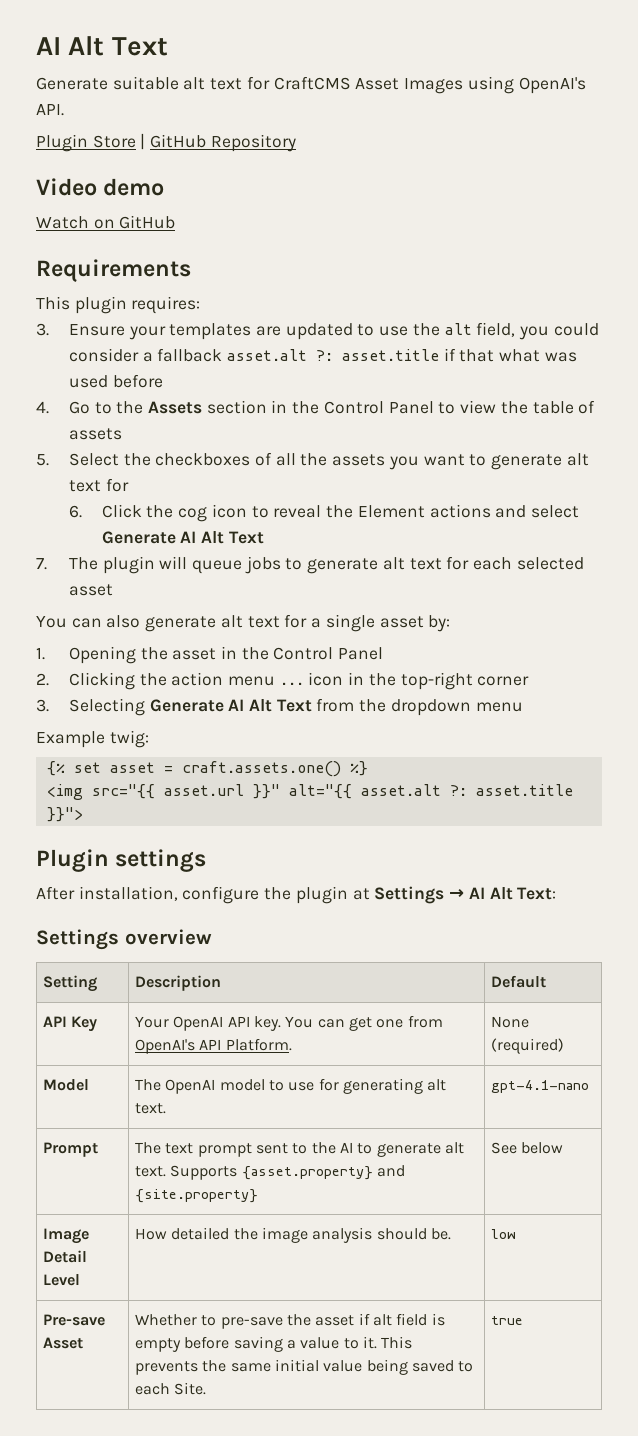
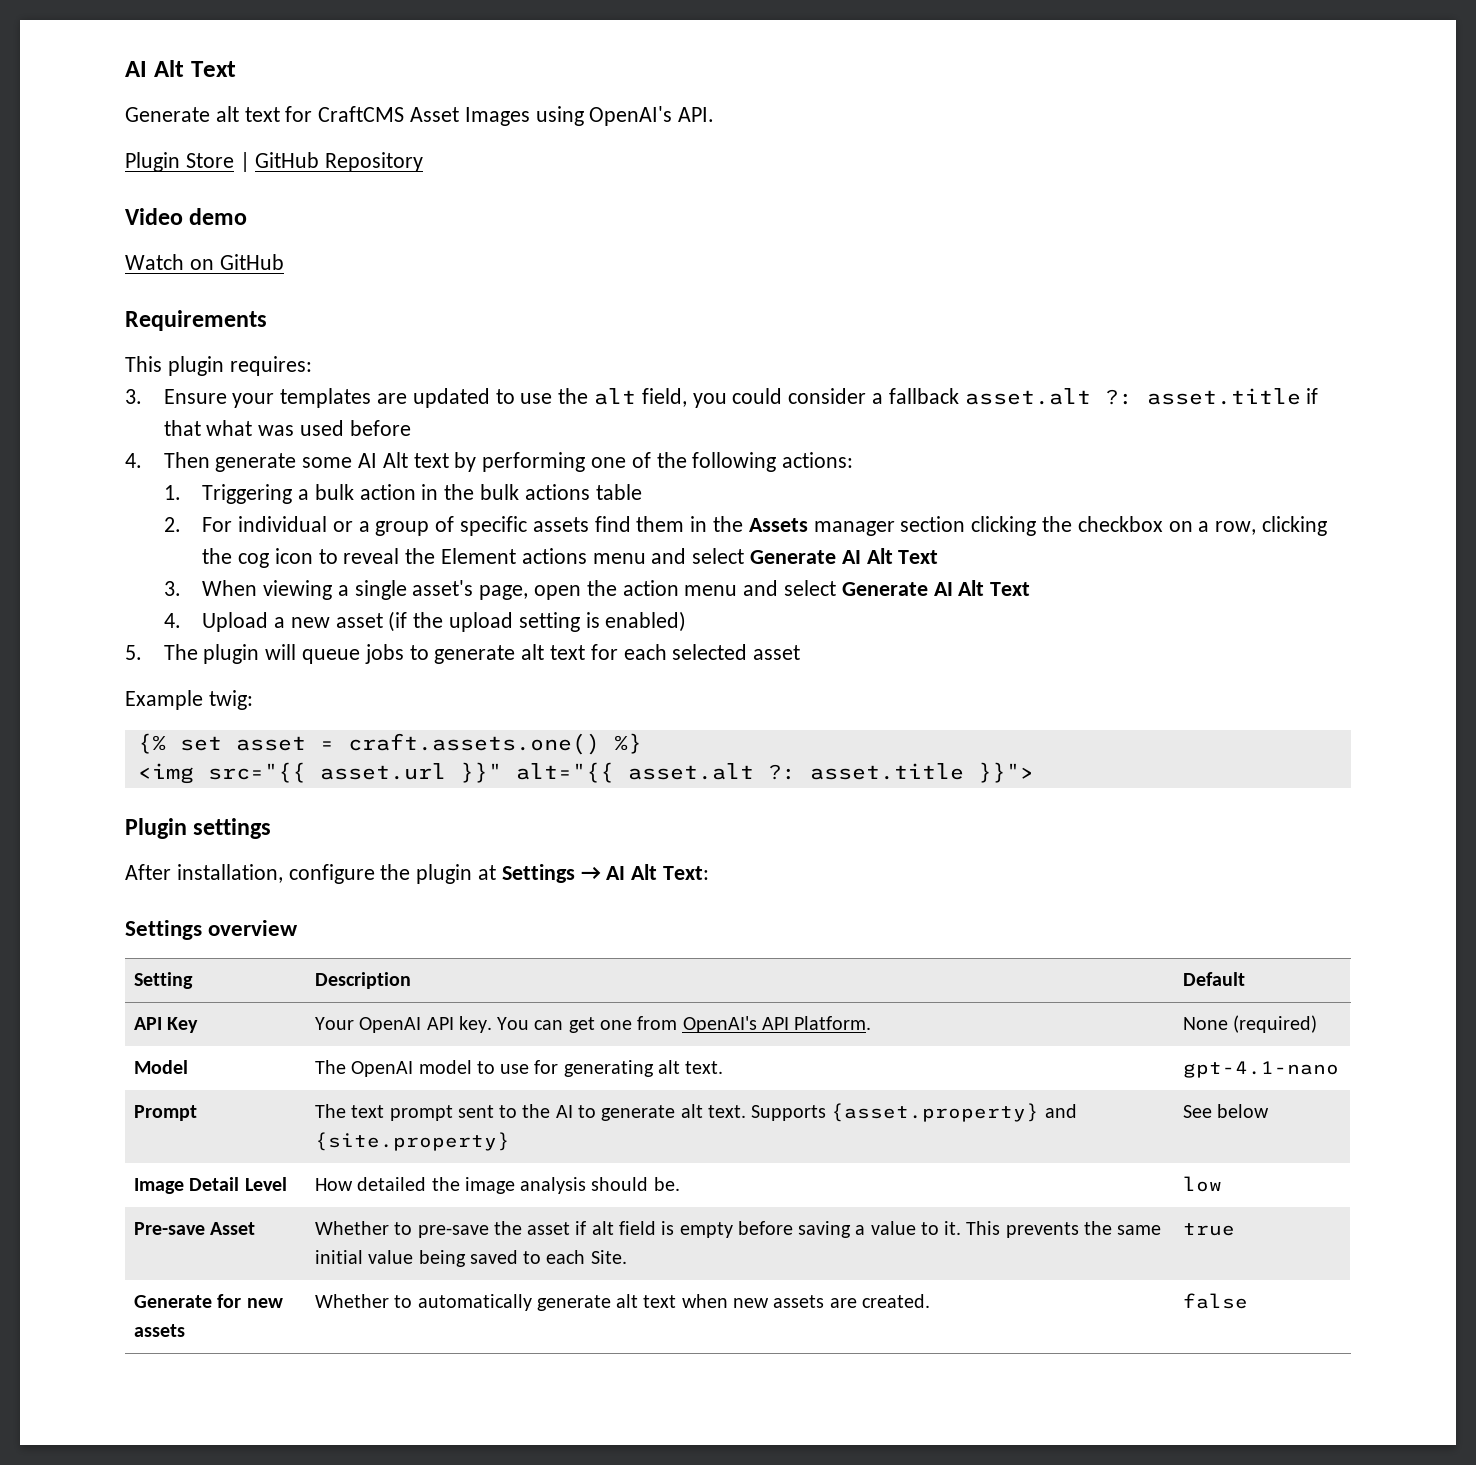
- Generate suitable alt text for CraftCMS Asset Images using OpenAI's API.
+ Generate alt text for CraftCMS Asset Images using OpenAI's API.
- 4. Go to the Assets section in the Control Panel to view the table of assets
- 5. Select the checkboxes of all the assets you want to generate alt text for
- 6. Click the cog icon to reveal the Element actions and select Generate AI Alt Text
- 7. The plugin will queue jobs to generate alt text for each selected asset
+ 4. Then generate some AI Alt text by performing one of the following actions:
+ 1. Triggering a bulk action in the bulk actions table
+ 2. For individual or a group of specific assets find them in the Assets manager section clicking the checkbox on a row, clicking the cog icon to reveal the Element actions menu and select Generate AI Alt Text
+ 3. When viewing a single asset's page, open the action menu and select Generate AI Alt Text
+ 4. Upload a new asset (if the upload setting is enabled)
+ 5. The plugin will queue jobs to generate alt text for each selected asset
- You can also generate alt text for a single asset by:
- 1. Opening the asset in the Control Panel
- 2. Clicking the action menu ... icon in the top-right corner
- 3. Selecting Generate AI Alt Text from the dropdown menu
+ Generate for new assets | Whether to automatically generate alt text when new assets are created. | false

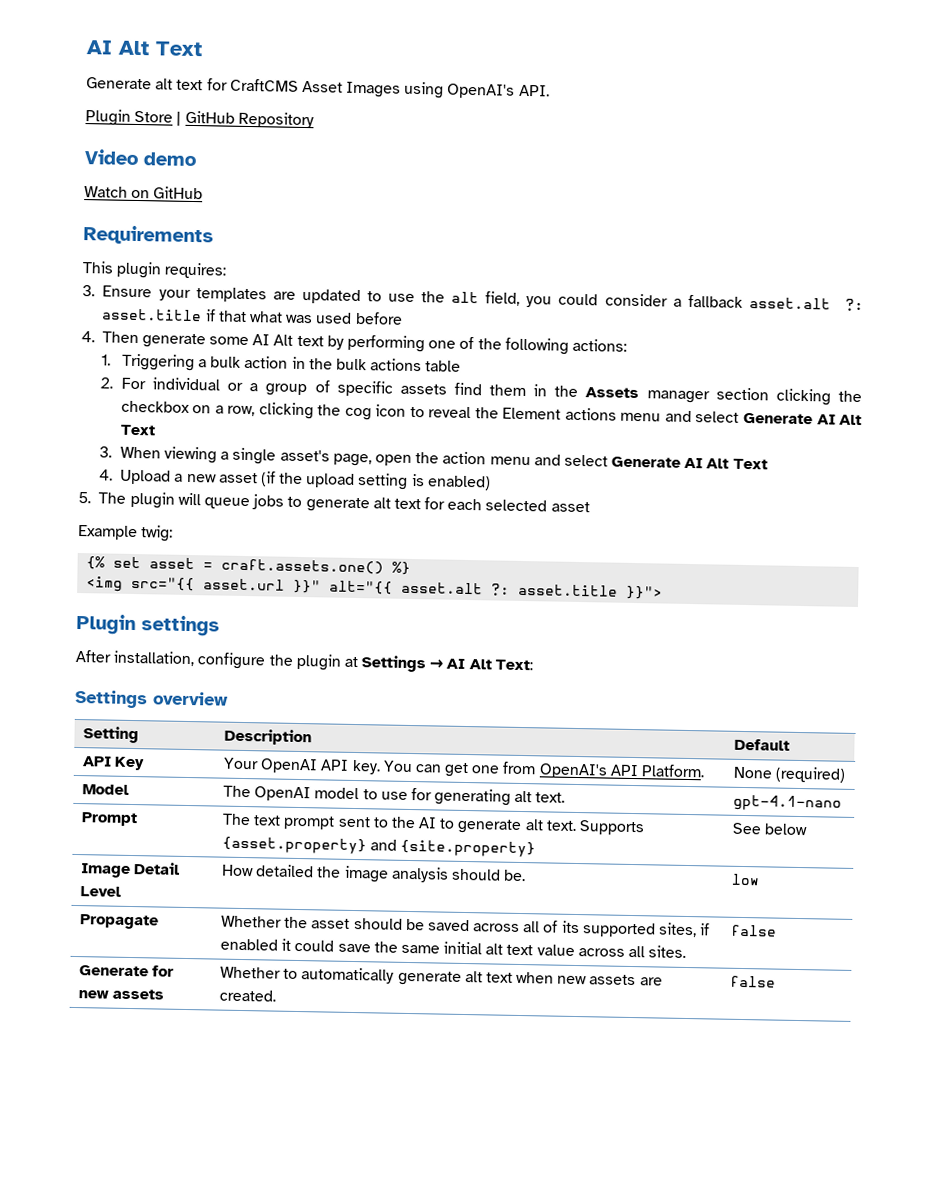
- Pre-save Asset | Whether to pre-save the asset if alt field is empty before saving a value to it. This prevents the same initial value being saved to each Site. | true
+ Propagate | Whether the asset should be saved across all of its supported sites, if enabled it could save the same initial alt text value across all sites. | false

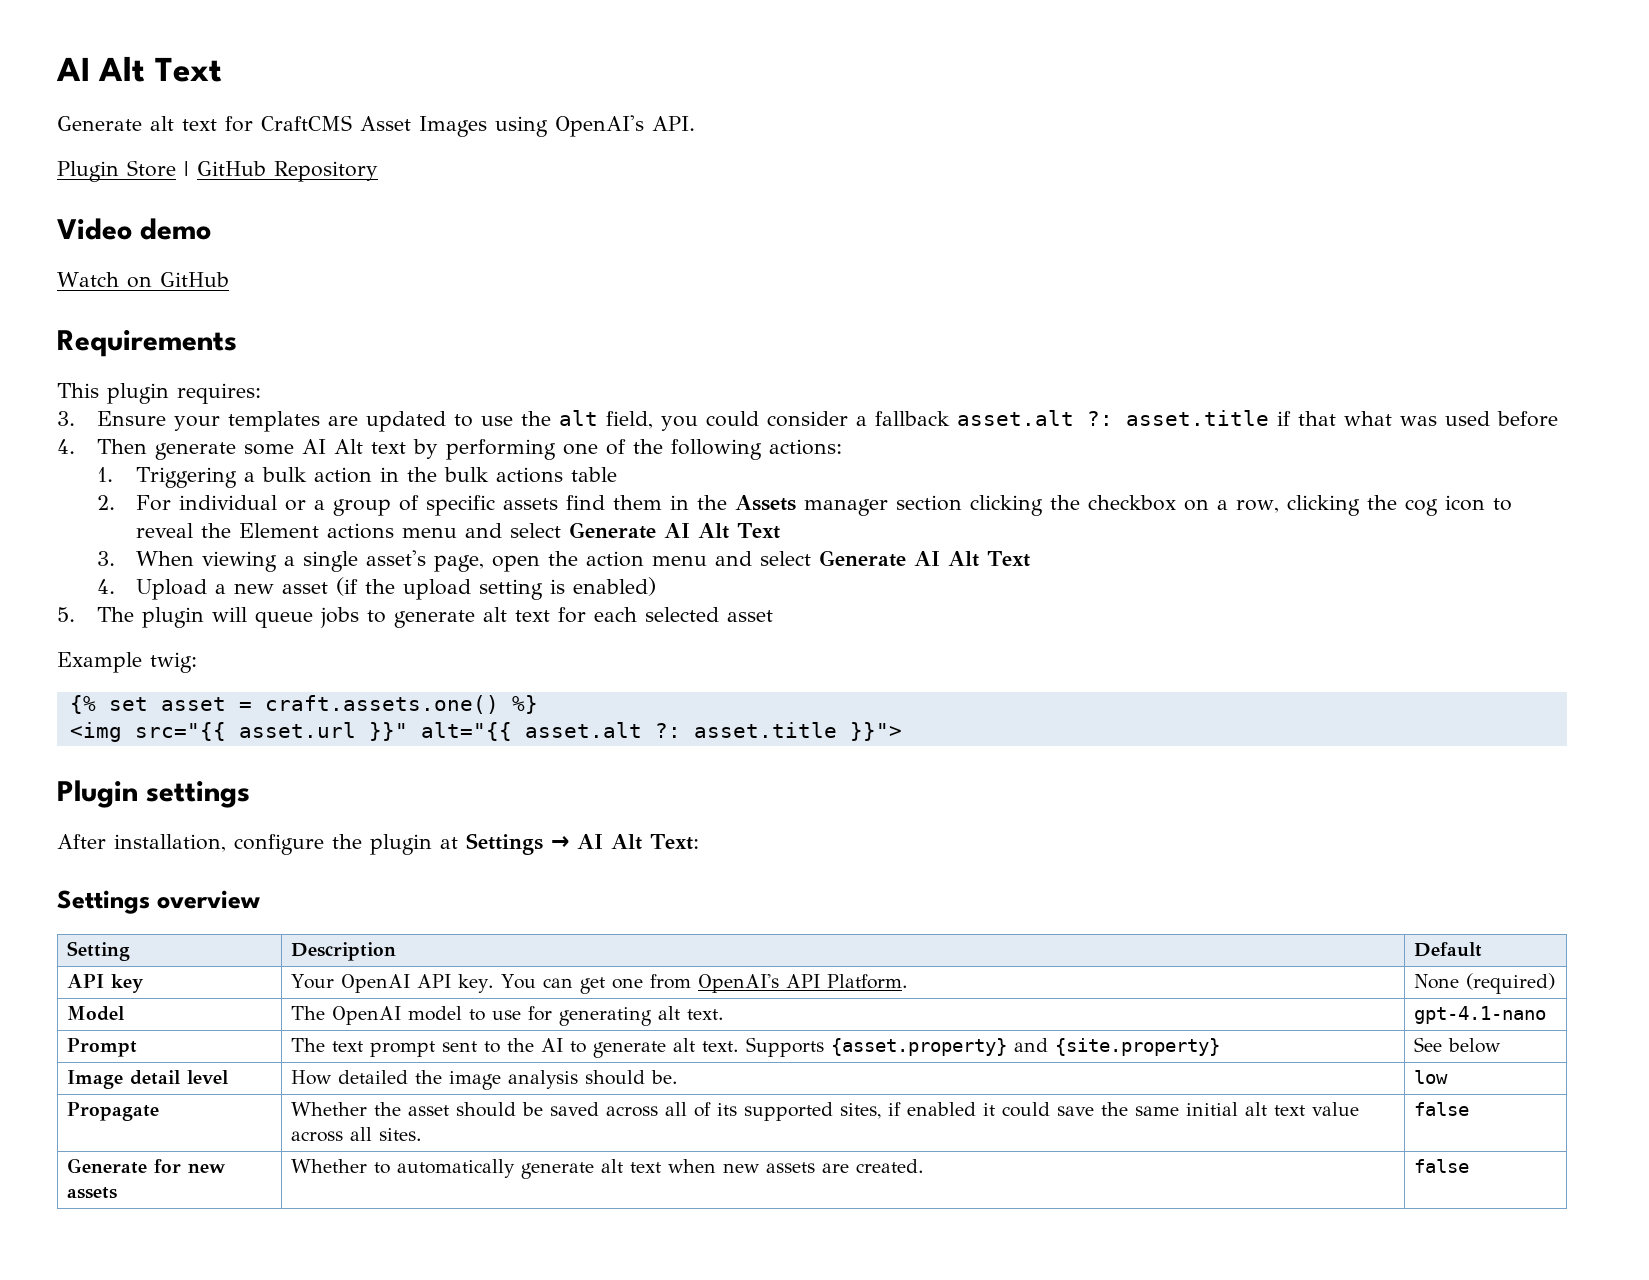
- API Key | Your OpenAI API key. You can get one from OpenAI's API Platform. | None (required)
+ API key | Your OpenAI API key. You can get one from OpenAI's API Platform. | None (required)
- Image Detail Level | How detailed the image analysis should be. | low
+ Image detail level | How detailed the image analysis should be. | low

